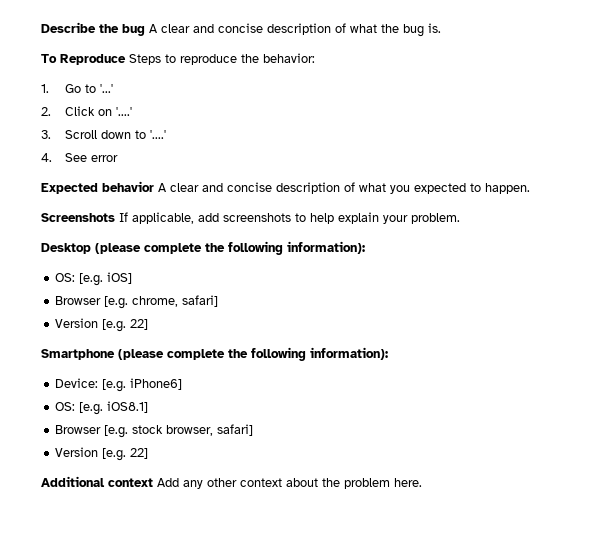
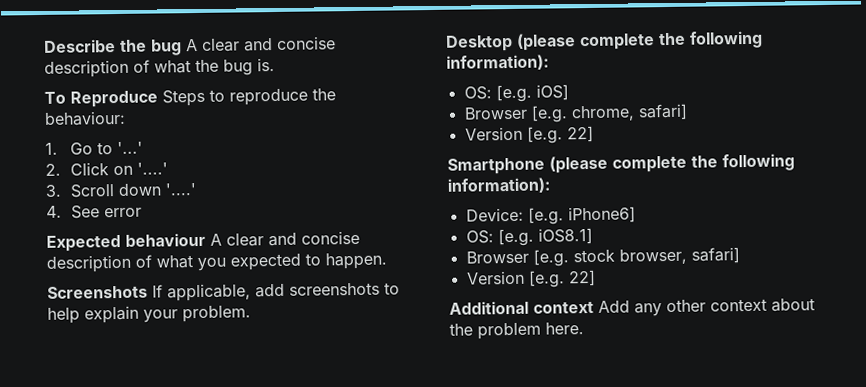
- To Reproduce Steps to reproduce the behavior:
+ To Reproduce Steps to reproduce the behaviour:
- 3. Scroll down to '....'
+ 3. Scroll down '....'
- Expected behavior A clear and concise description of what you expected to happen.
+ Expected behaviour A clear and concise description of what you expected to happen.

